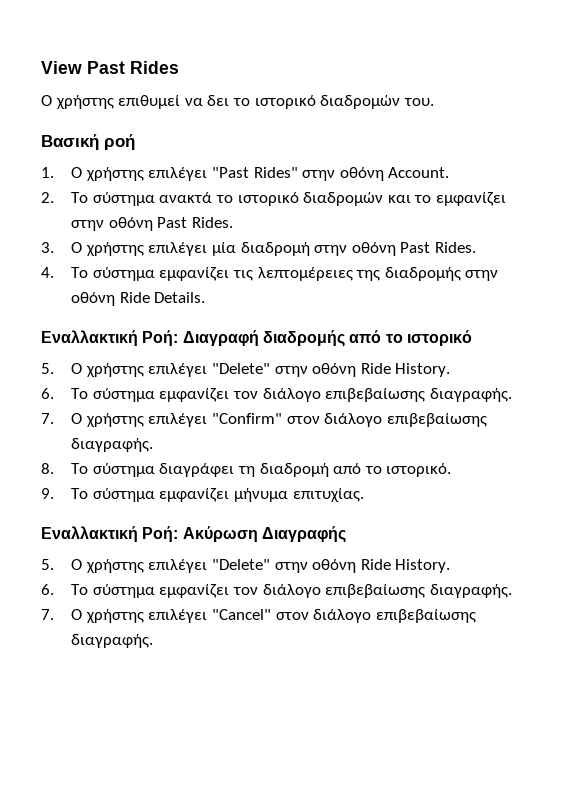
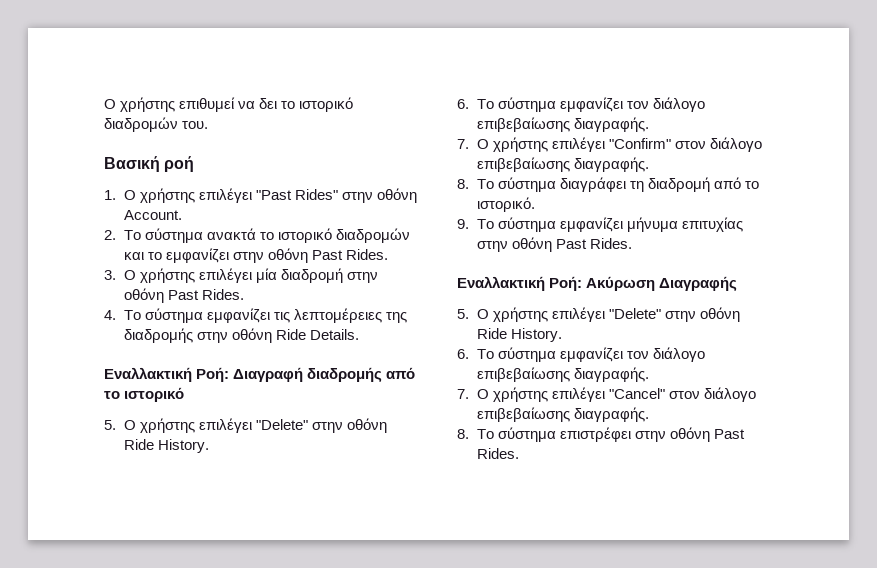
- View Past Rides
- 9. Το σύστημα εμφανίζει μήνυμα επιτυχίας.
+ 9. Το σύστημα εμφανίζει μήνυμα επιτυχίας στην οθόνη Past Rides.
+ 8. Το σύστημα επιστρέφει στην οθόνη Past Rides.

